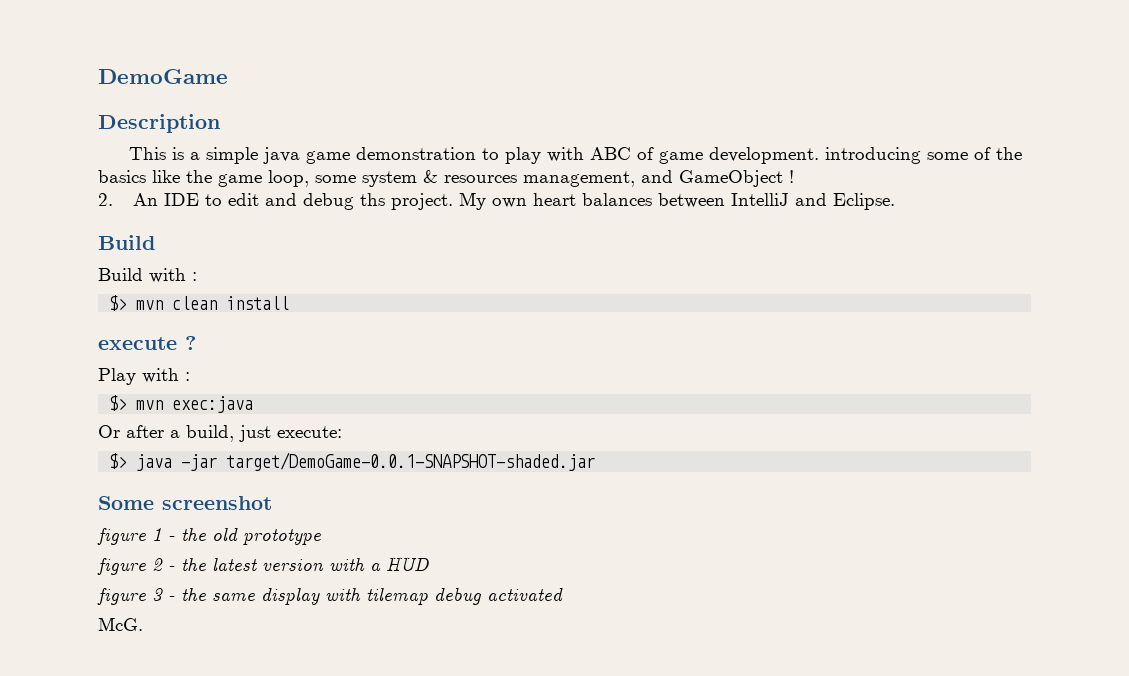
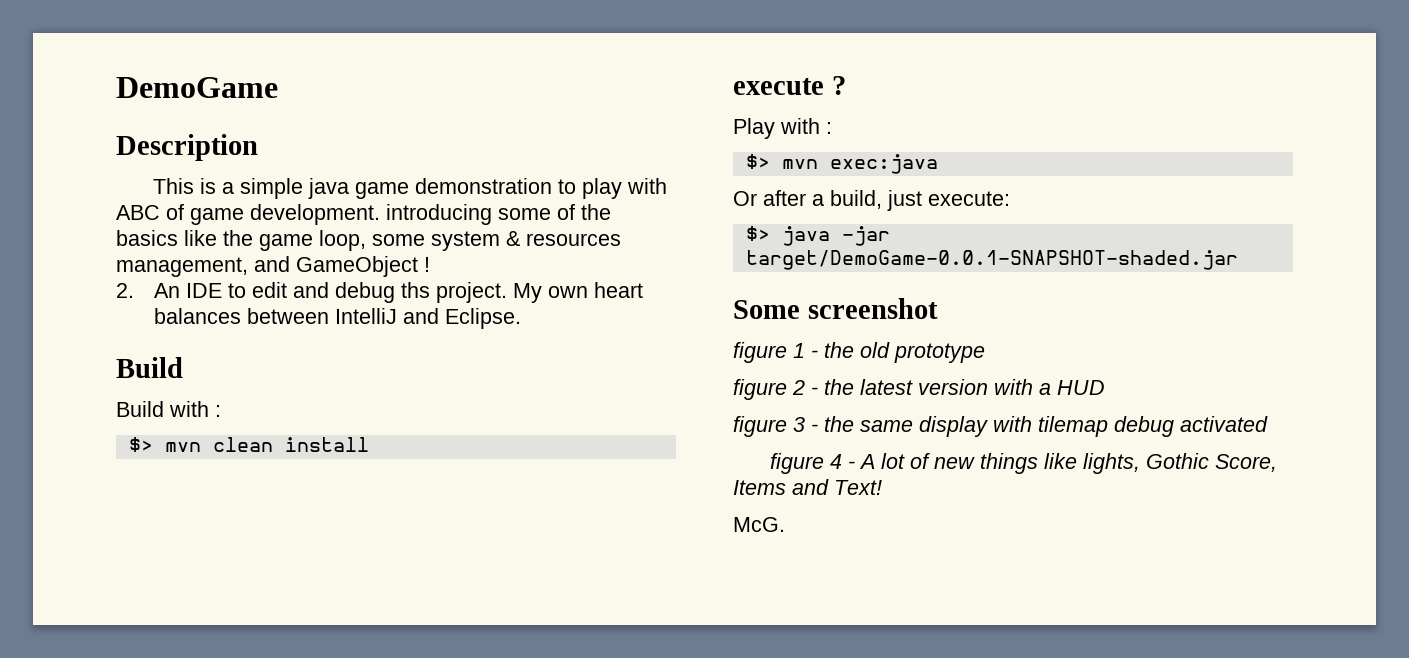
+ figure 4 - A lot of new things like lights, Gothic Score, Items and Text!

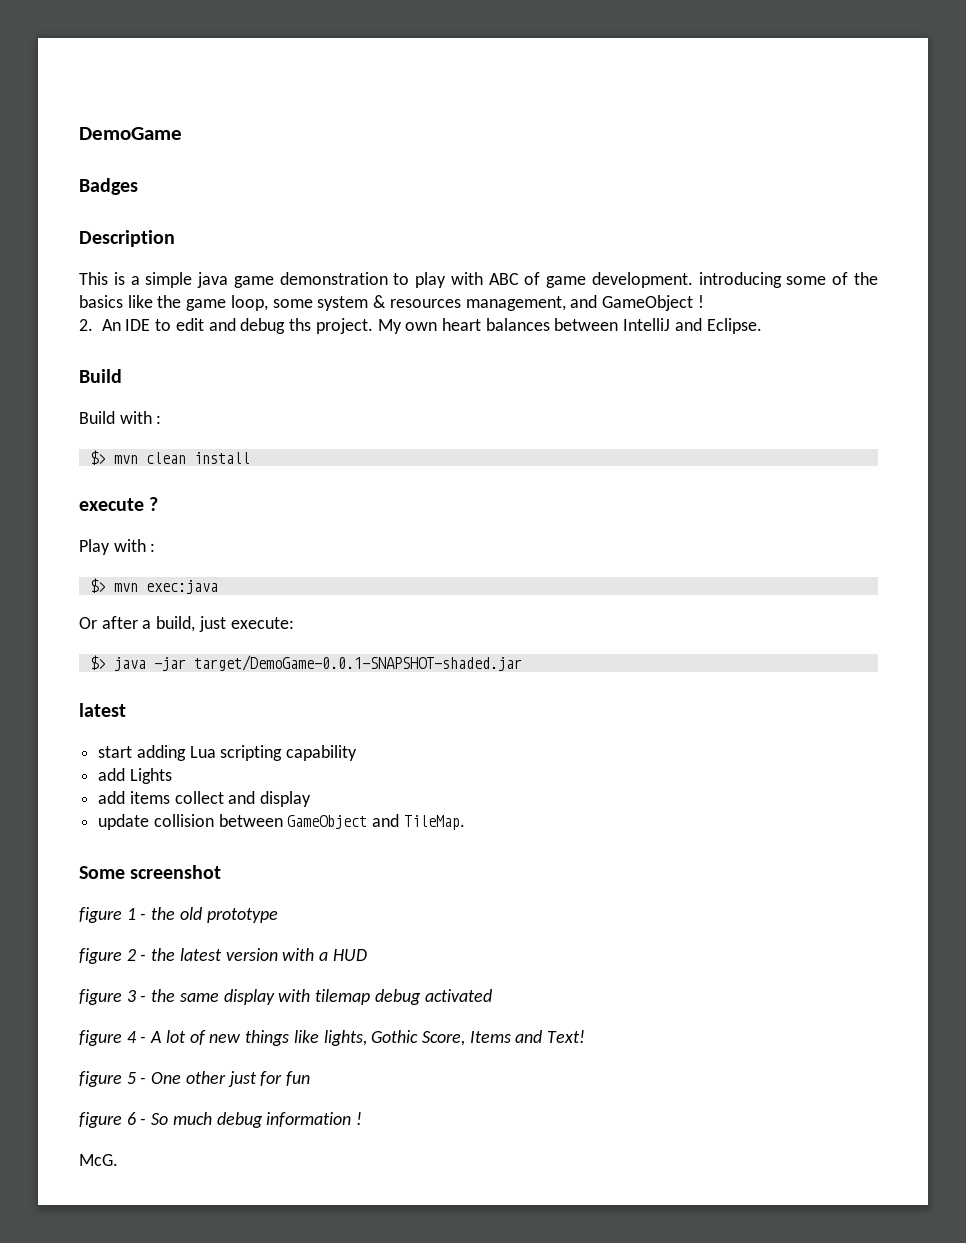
+ Badges
  $> java -jar target/DemoGame-0.0.1-SNAPSHOT-shaded.jar
+ latest
+ start adding Lua scripting capability
+ add Lights
+ add items collect and display
+ update collision between GameObject and TileMap.
+ figure 5 - One other just for fun
+ figure 6 - So much debug information !

